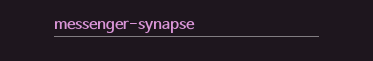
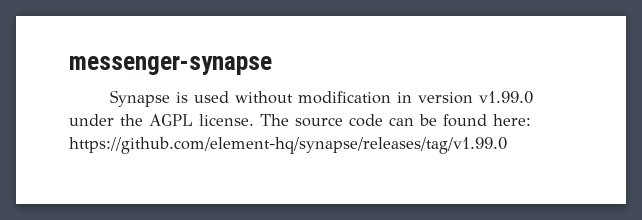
+ Synapse is used without modification in version v1.99.0 under the AGPL license. The source code can be found here: https://github.com/element-hq/synapse/releases/tag/v1.99.0

